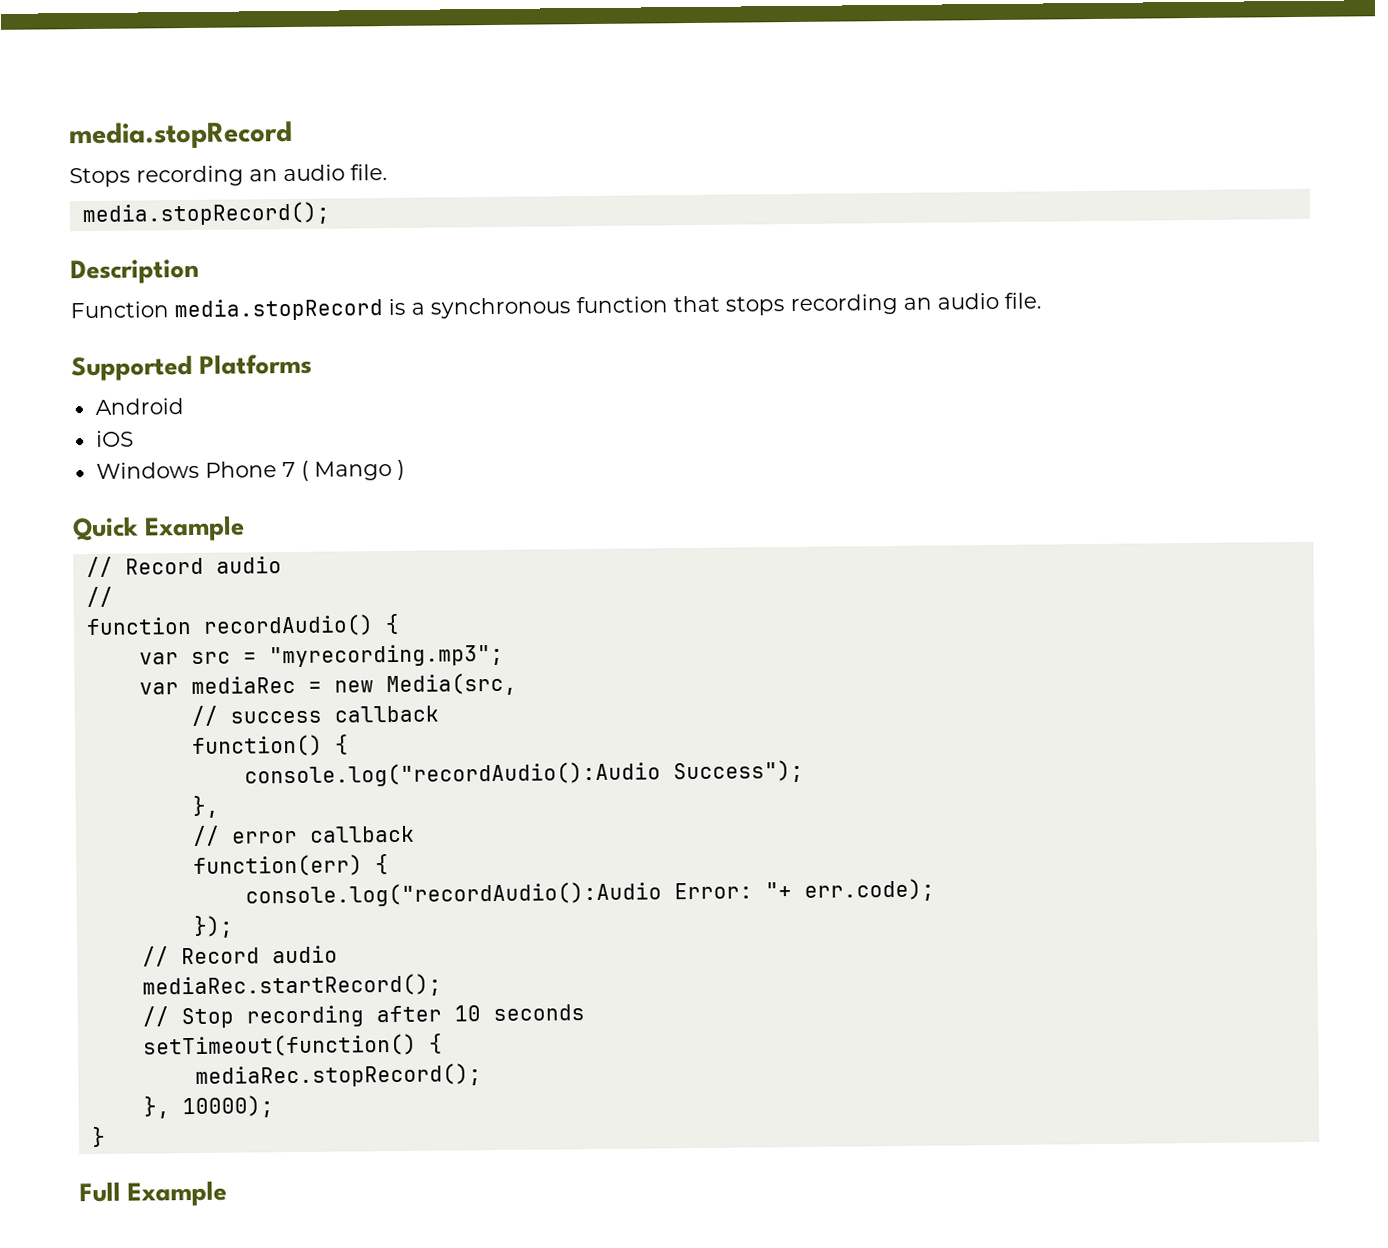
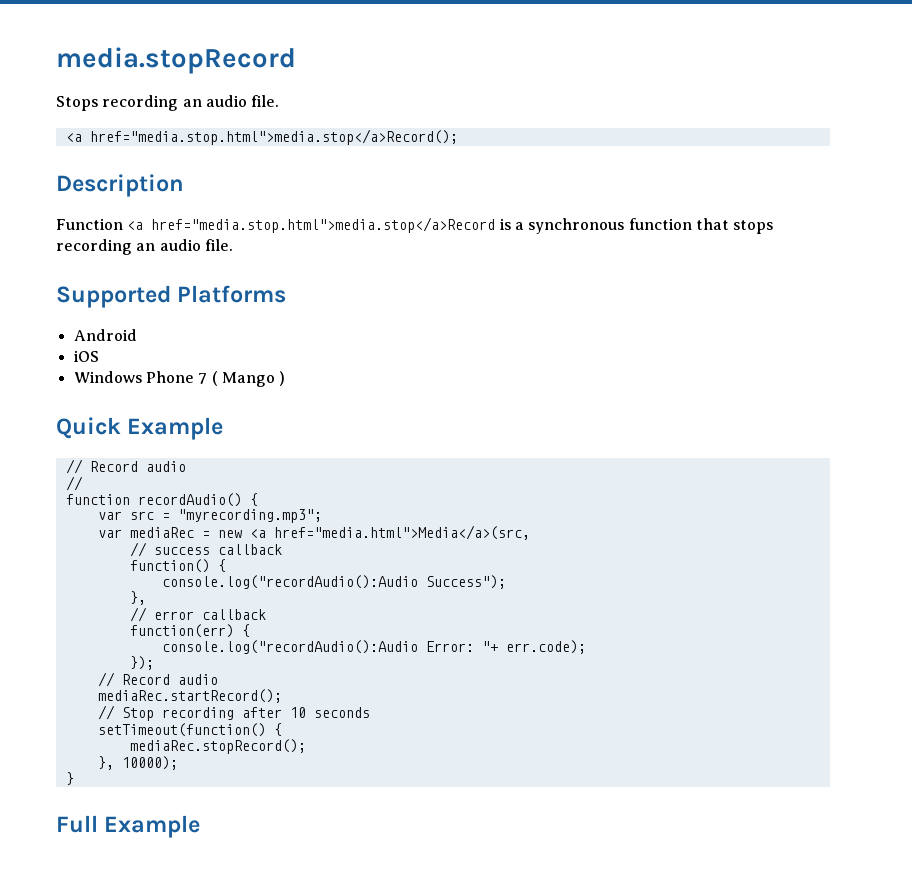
- media.stopRecord();
+ <a href="media.stop.html">media.stop</a>Record();
- Function media.stopRecord is a synchronous function that stops recording an audio file.
+ Function <a href="media.stop.html">media.stop</a>Record is a synchronous function that stops recording an audio file.
- var mediaRec = new Media(src,
+ var mediaRec = new <a href="media.html">Media</a>(src,

